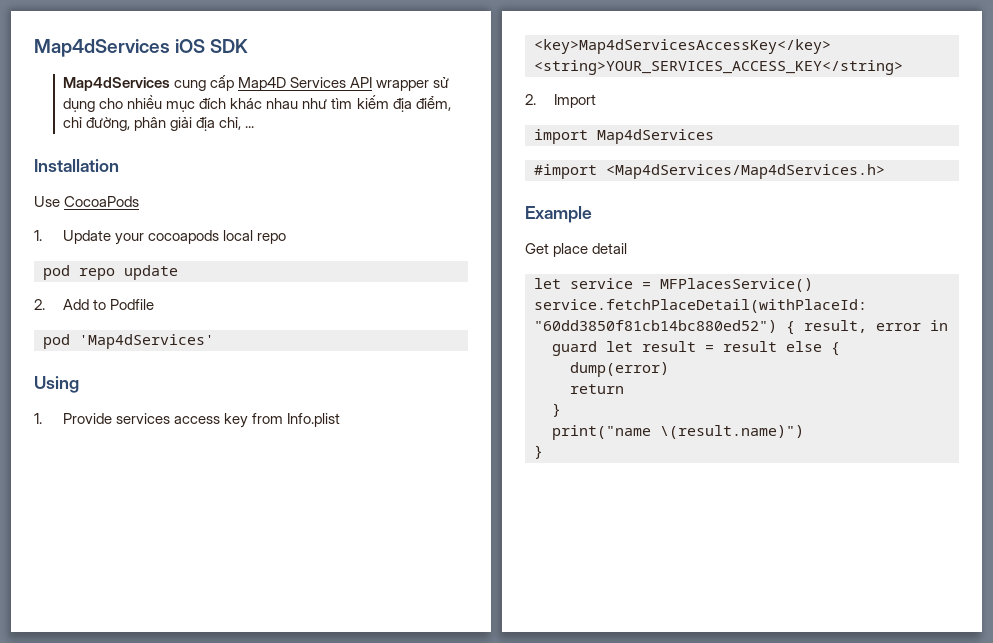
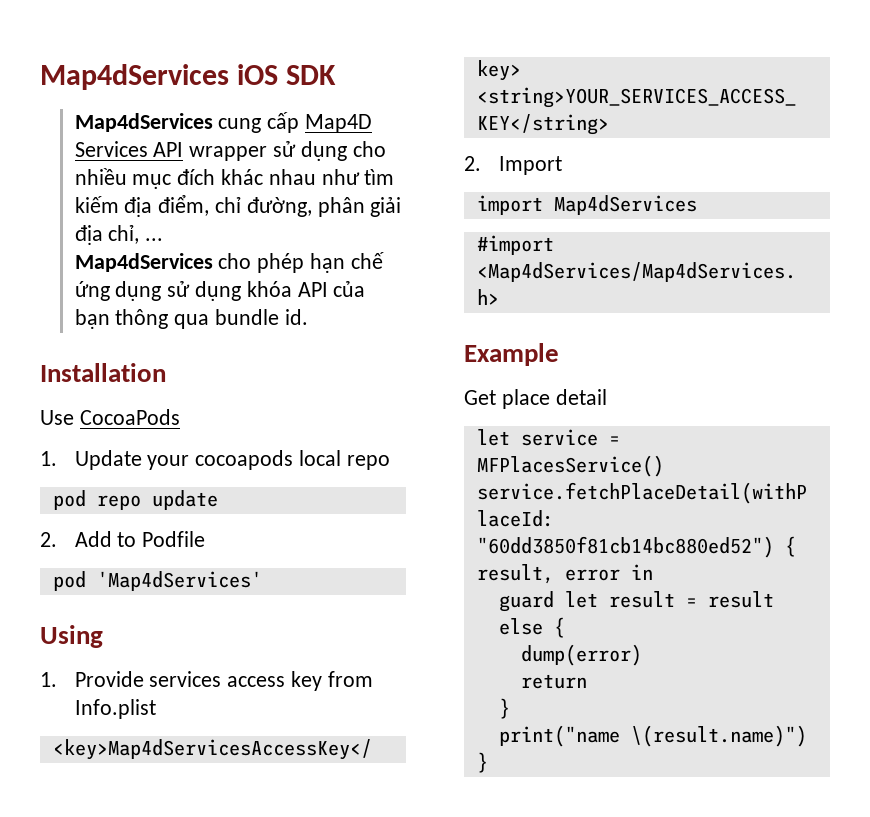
+ Map4dServices cho phép hạn chế ứng dụng sử dụng khóa API của bạn thông qua bundle id.

